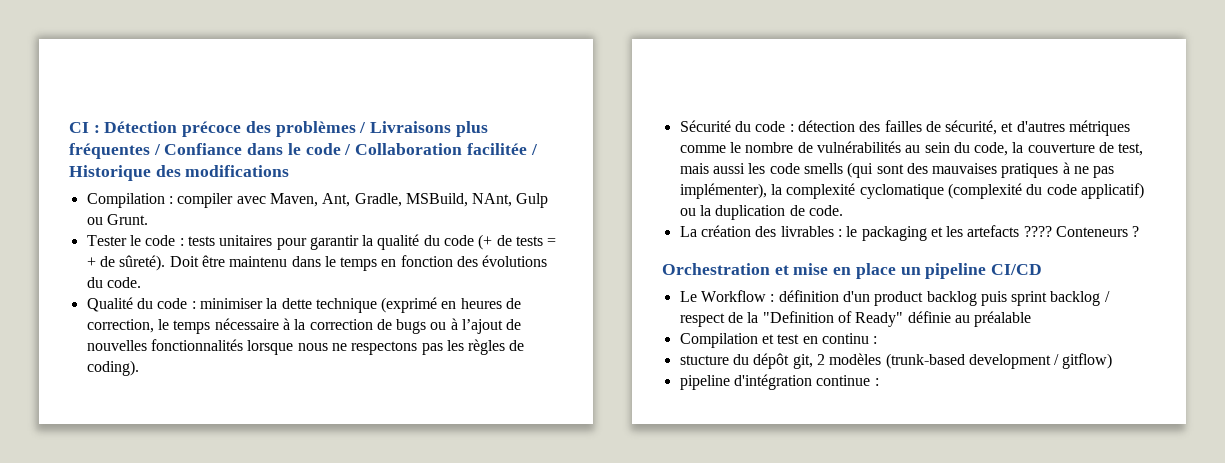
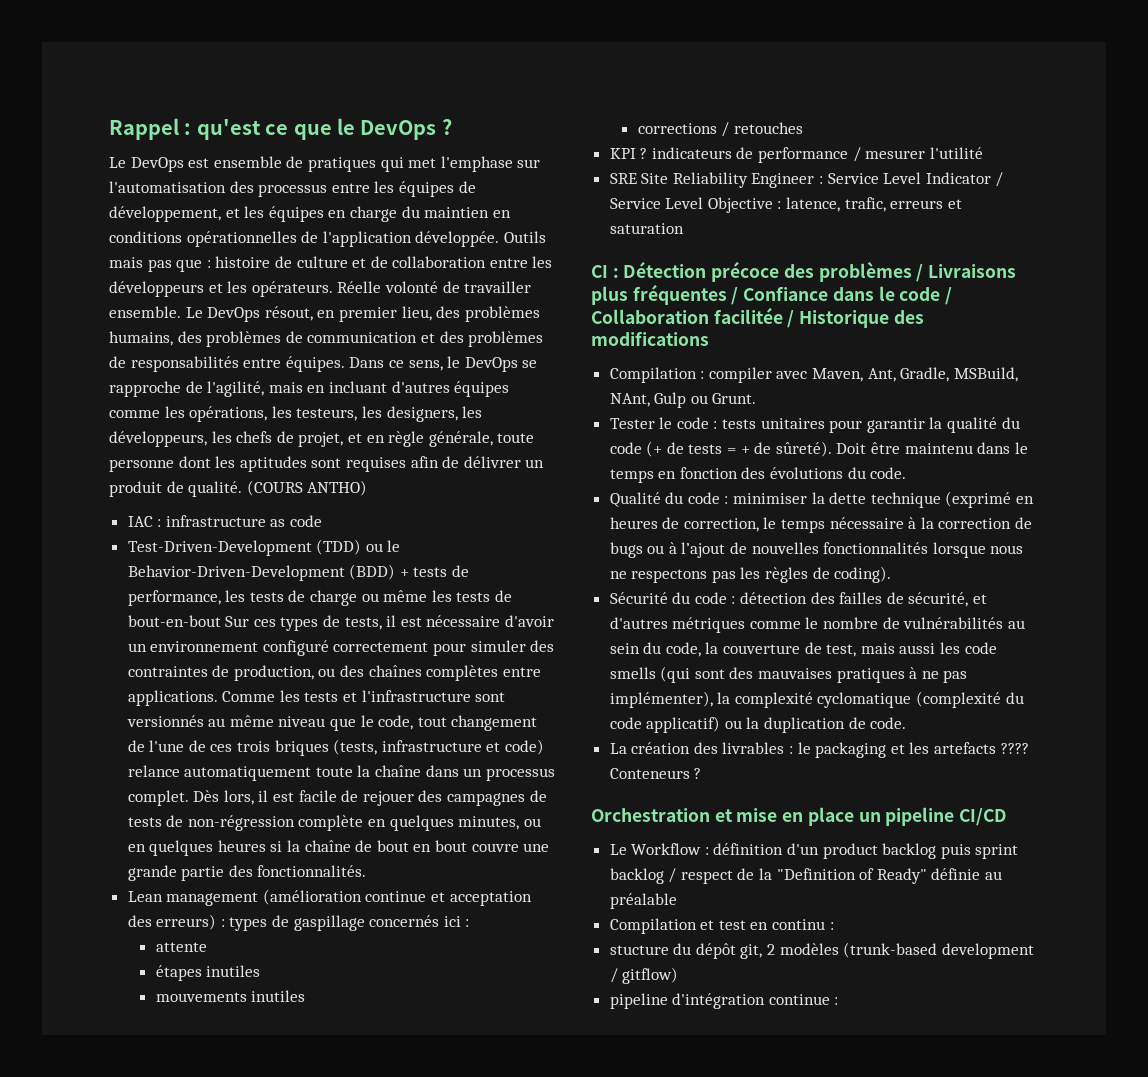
+ Rappel : qu'est ce que le DevOps ?
+ Le DevOps est ensemble de pratiques qui met l'emphase sur l'automatisation des processus entre les équipes de développement, et les équipes en charge du maintien en conditions opérationnelles de l'application développée. Outils mais pas que : histoire de culture et de collaboration entre les développeurs et les opérateurs. Réelle volonté de travailler ensemble. Le DevOps résout, en premier lieu, des problèmes humains, des problèmes de communication et des problèmes de responsabilités entre équipes. Dans ce sens, le DevOps se rapproche de l'agilité, mais en incluant d'autres équipes comme les opérations, les testeurs, les designers, les développeurs, les chefs de projet, et en règle générale, toute personne dont les aptitudes sont requises afin de délivrer un produit de qualité. (COURS ANTHO)
+ IAC : infrastructure as code
+ Test-Driven-Development (TDD) ou le Behavior-Driven-Development (BDD) + tests de performance, les tests de charge ou même les tests de bout-en-bout Sur ces types de tests, il est nécessaire d'avoir un environnement configuré correctement pour simuler des contraintes de production, ou des chaînes complètes entre applications. Comme les tests et l'infrastructure sont versionnés au même niveau que le code, tout changement de l'une de ces trois briques (tests, infrastructure et code) relance automatiquement toute la chaîne dans un processus complet. Dès lors, il est facile de rejouer des campagnes de tests de non-régression complète en quelques minutes, ou en quelques heures si la chaîne de bout en bout couvre une grande partie des fonctionnalités.
+ Lean management (amélioration continue et acceptation des erreurs) : types de gaspillage concernés ici :
+ attente
+ étapes inutiles
+ mouvements inutiles
+ corrections / retouches
+ KPI ? indicateurs de performance / mesurer l'utilité
+ SRE Site Reliability Engineer : Service Level Indicator / Service Level Objective : latence, trafic, erreurs et saturation

